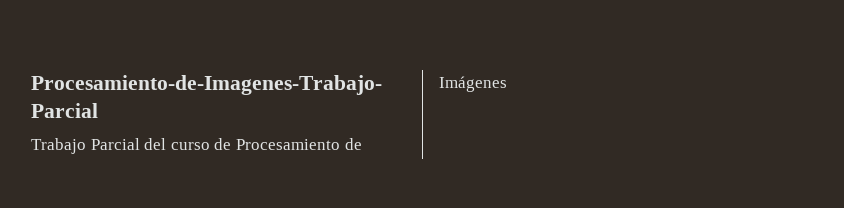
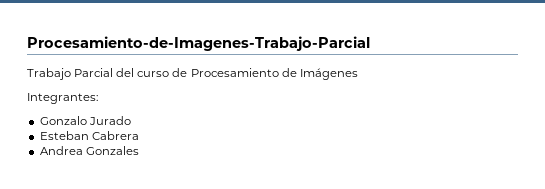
+ Integrantes:
+ Gonzalo Jurado
+ Esteban Cabrera
+ Andrea Gonzales

